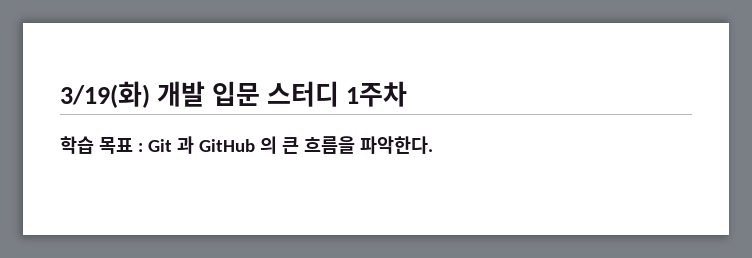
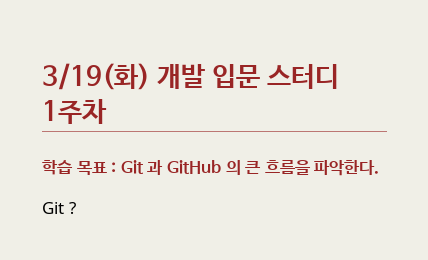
+ Git ?

